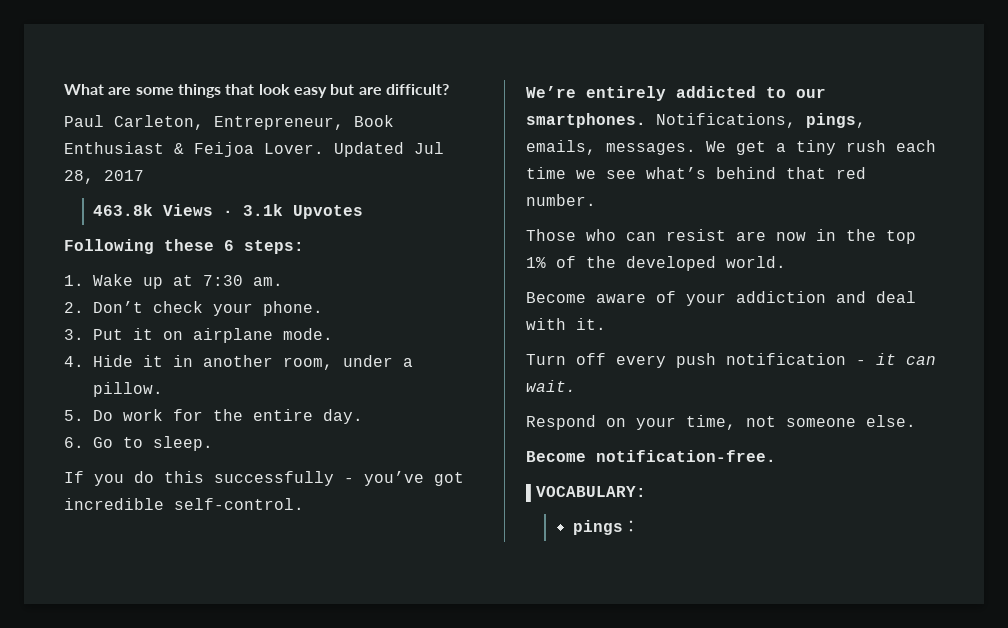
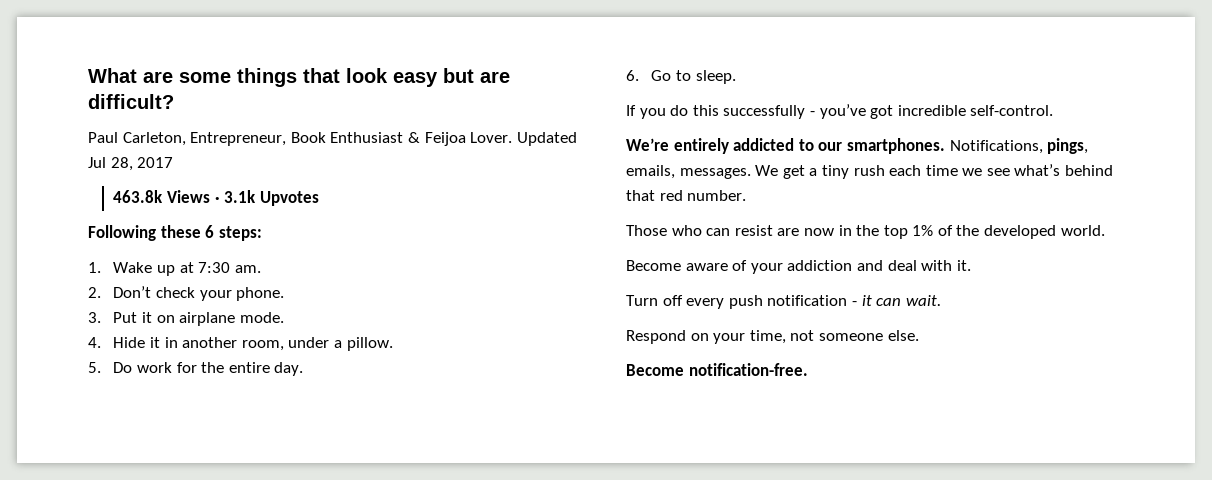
- ▌VOCABULARY:
- pings：

